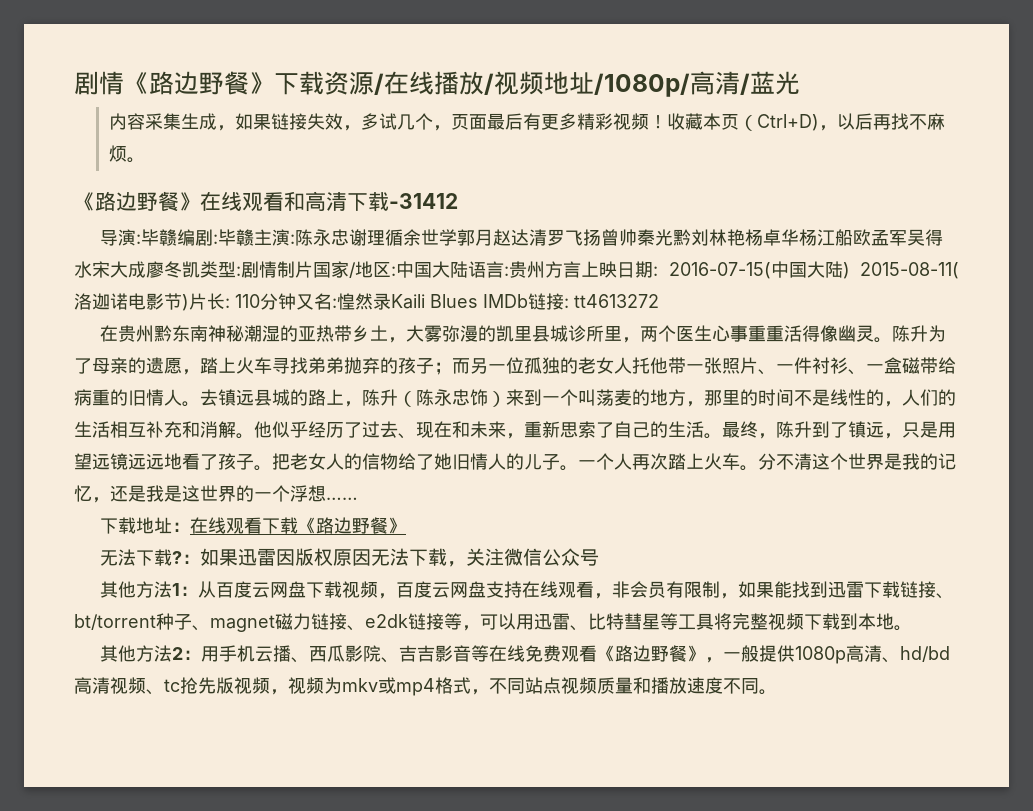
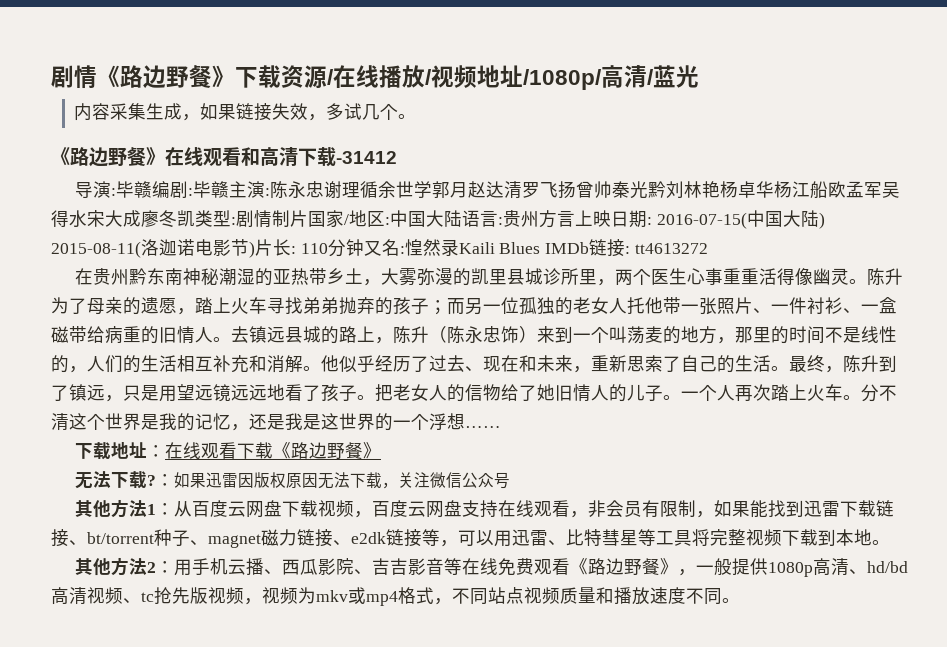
- 内容采集生成，如果链接失效，多试几个，页面最后有更多精彩视频！收藏本页（Ctrl+D)，以后再找不麻烦。
+ 内容采集生成，如果链接失效，多试几个。

